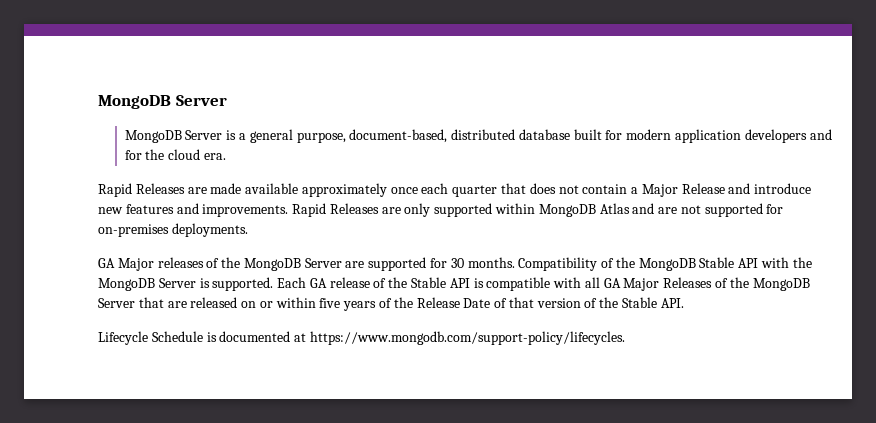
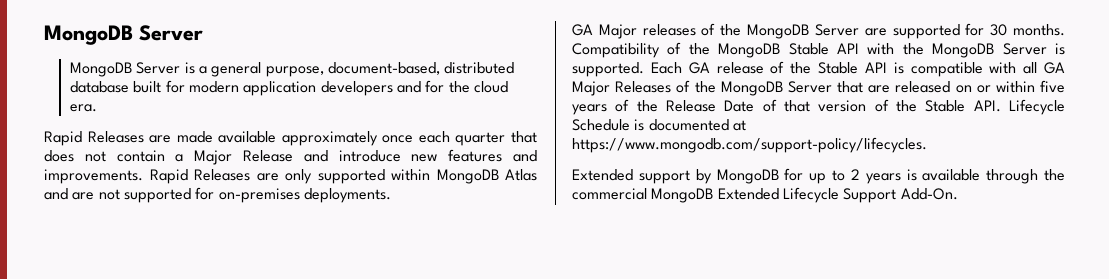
- Each GA release of the Stable API is compatible with all GA Major Releases of the MongoDB Server that are released on or within five years of the Release Date of that version of the Stable API.
- Lifecycle Schedule is documented at https://www.mongodb.com/support-policy/lifecycles.
+ Each GA release of the Stable API is compatible with all GA Major Releases of the MongoDB Server that are released on or within five years of the Release Date of that version of the Stable API. Lifecycle Schedule is documented at https://www.mongodb.com/support-policy/lifecycles.
+ Extended support by MongoDB for up to 2 years is available through the commercial MongoDB Extended Lifecycle Support Add-On.

